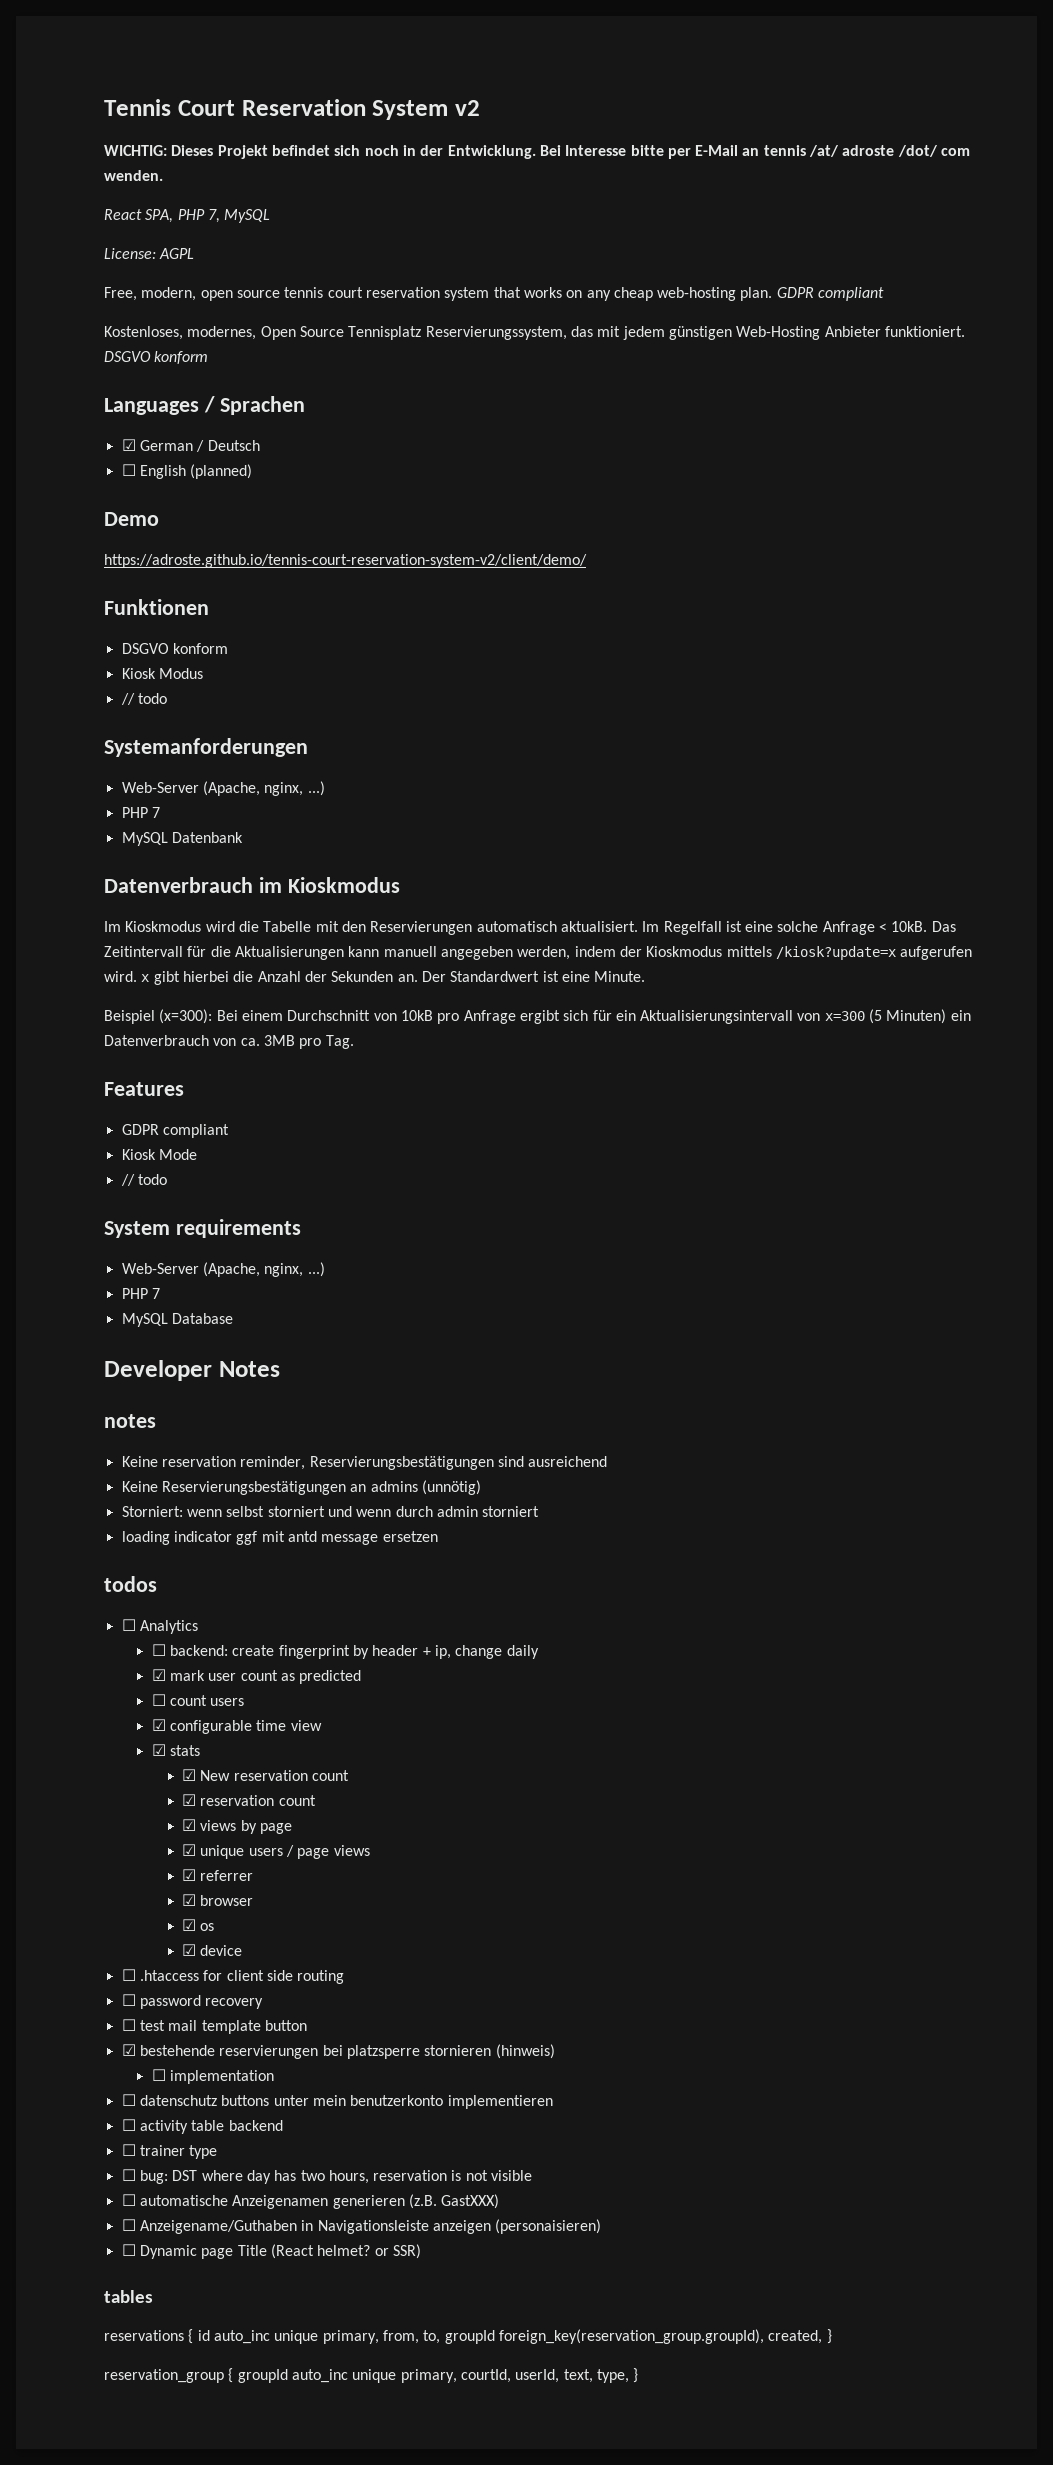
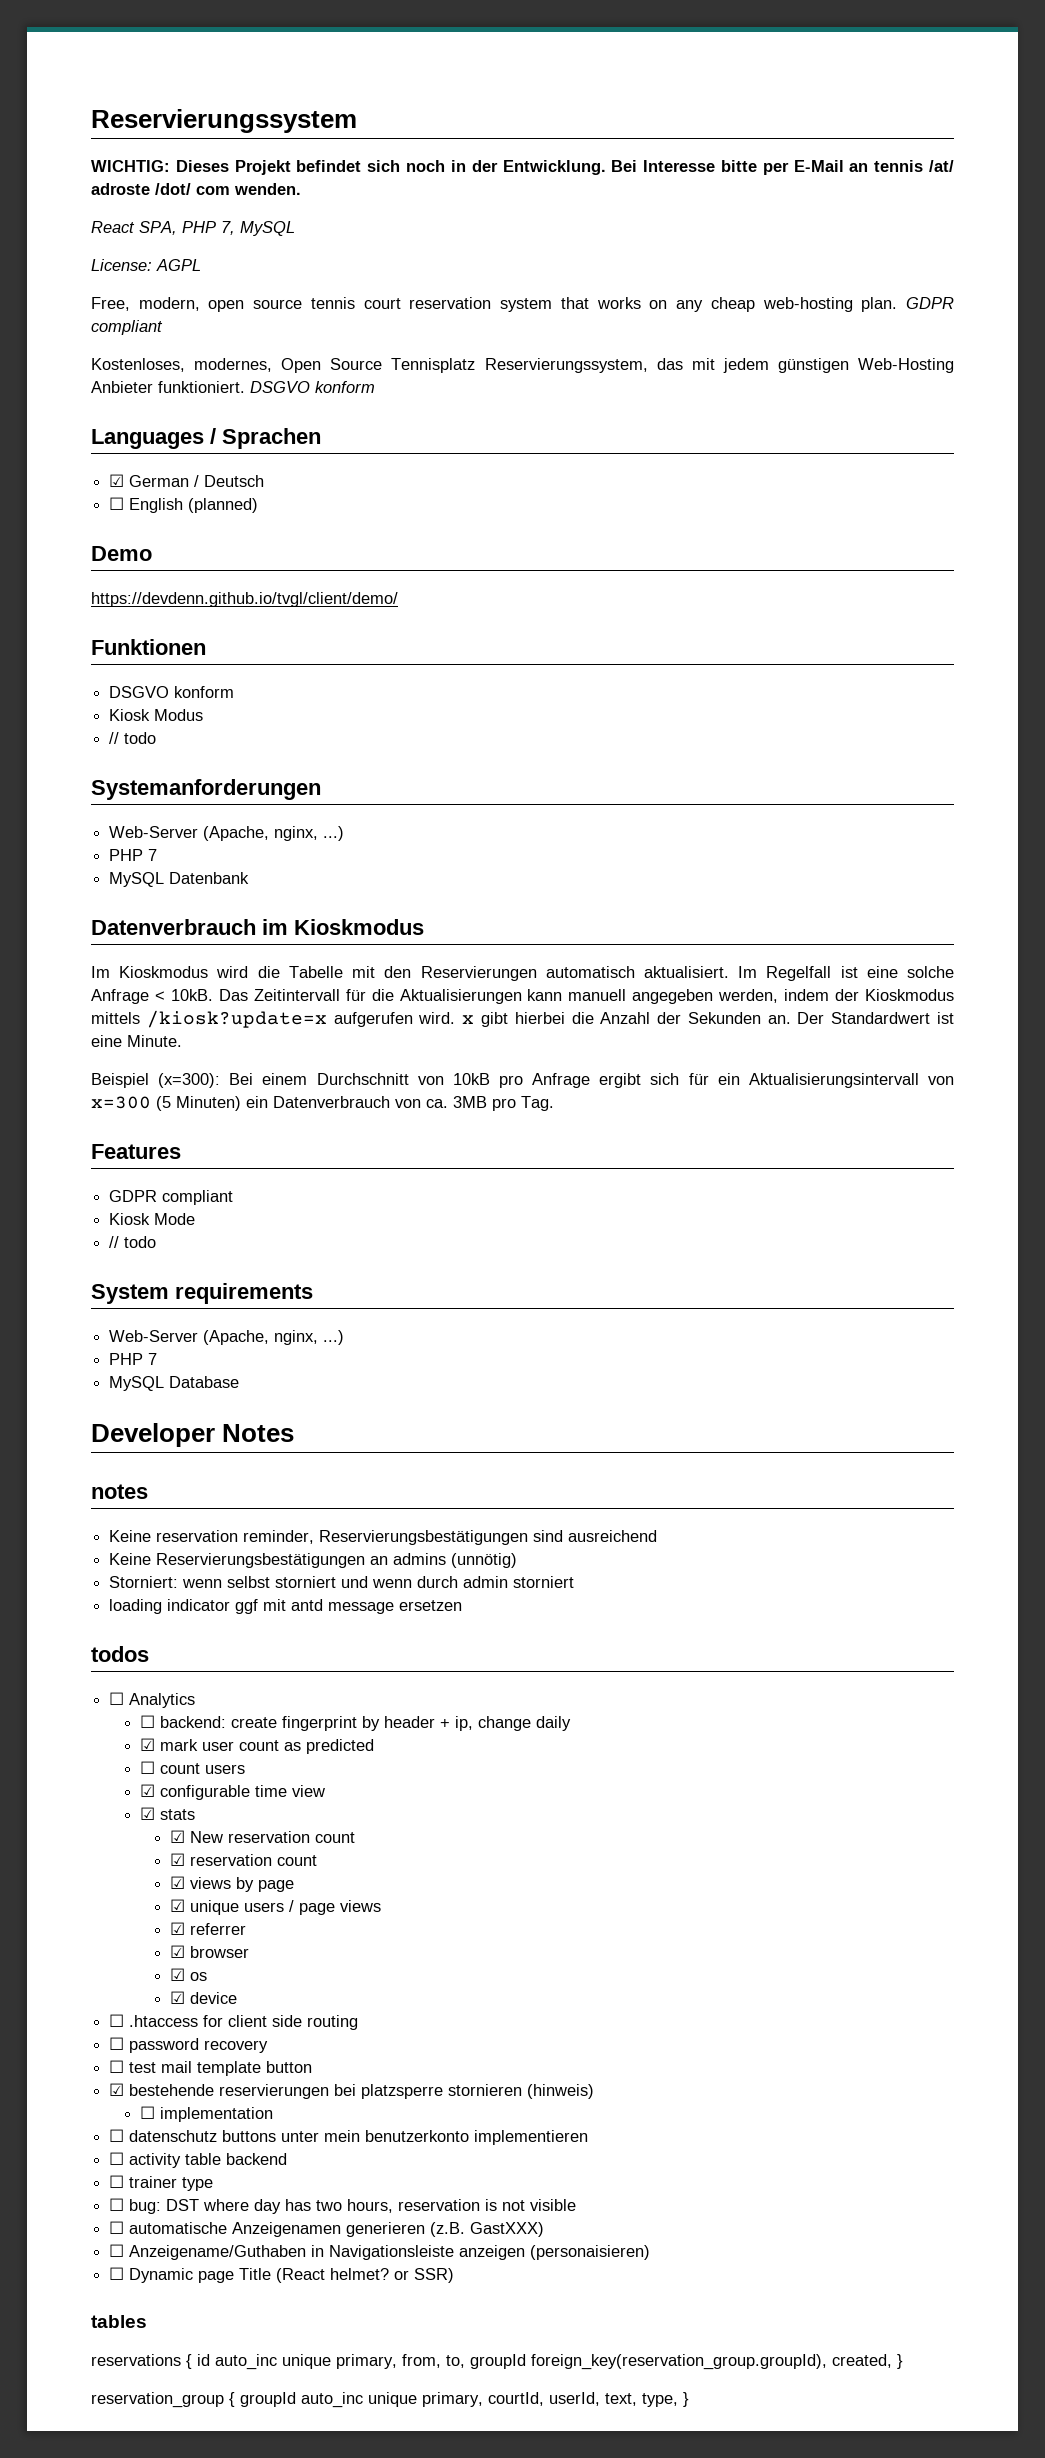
- Tennis Court Reservation System v2
+ Reservierungssystem
- https://adroste.github.io/tennis-court-reservation-system-v2/client/demo/
+ https://devdenn.github.io/tvgl/client/demo/

